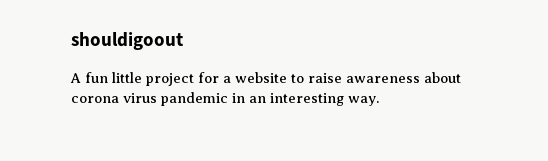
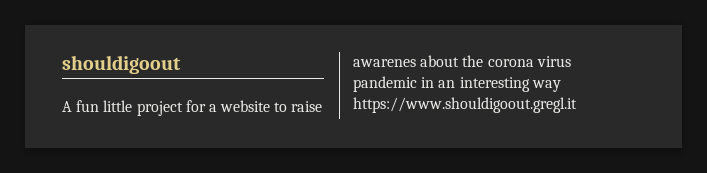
- A fun little project for a website to raise awareness about corona virus pandemic in an interesting way.
+ A fun little project for a website to raise awarenes about the corona virus pandemic in an interesting way https://www.shouldigoout.gregl.it

